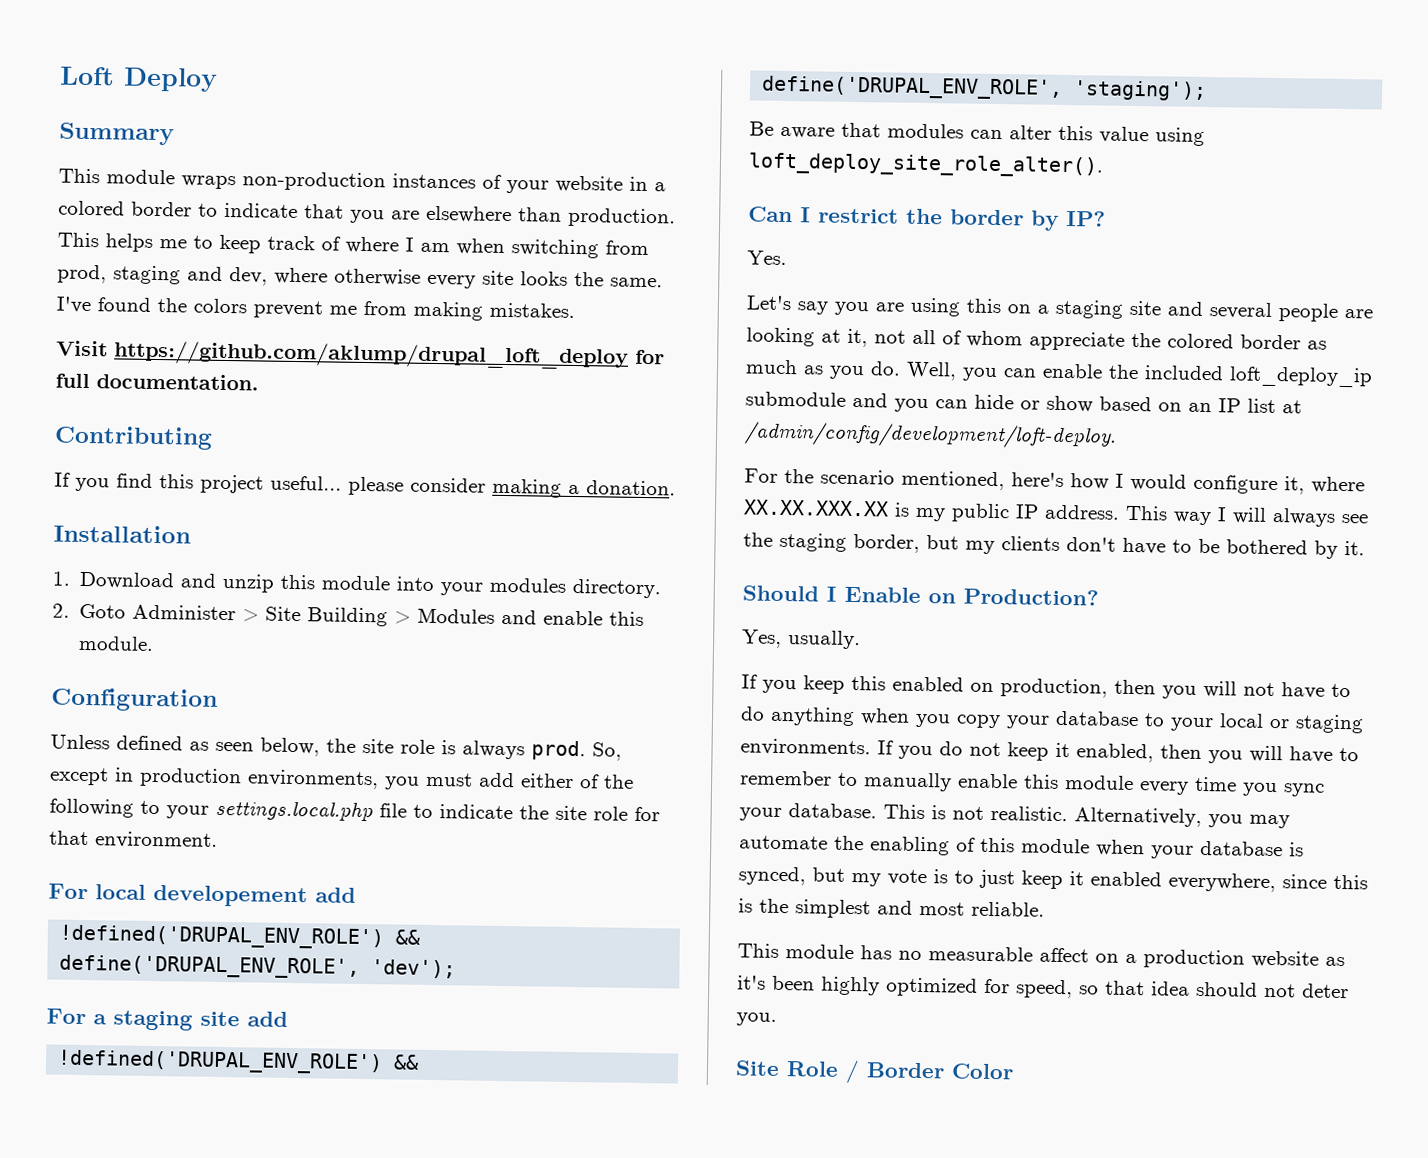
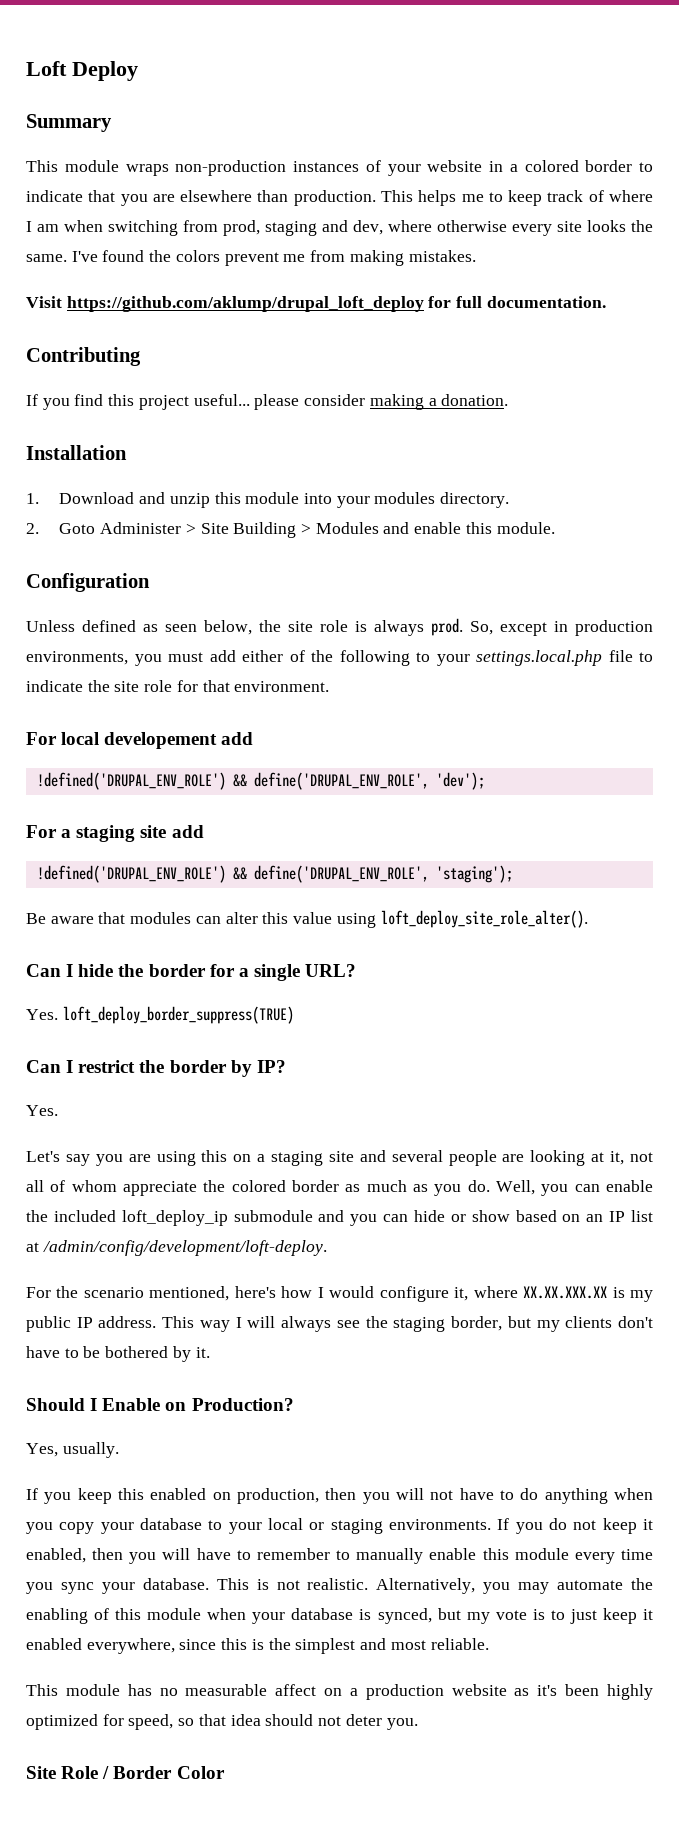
+ Can I hide the border for a single URL?
+ Yes. loft_deploy_border_suppress(TRUE)

